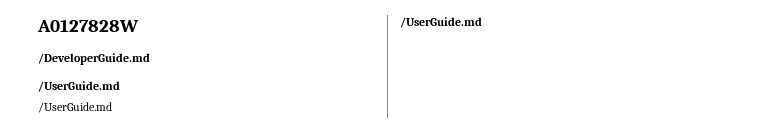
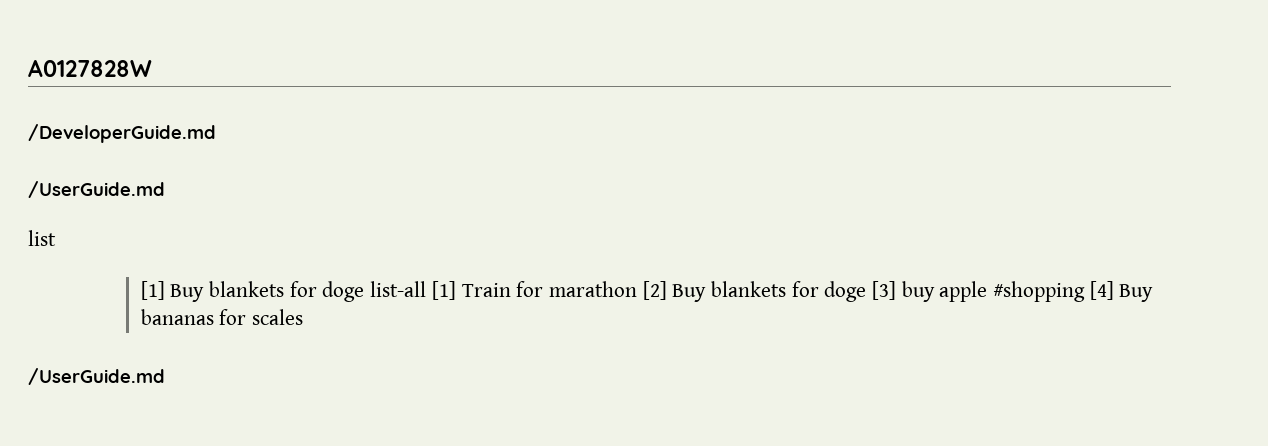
  /DeveloperGuide.md
  /UserGuide.md
- /UserGuide.md
+ list
+ [1] Buy blankets for doge list-all [1] Train for marathon [2] Buy blankets for doge [3] buy apple #shopping [4] Buy bananas for scales

